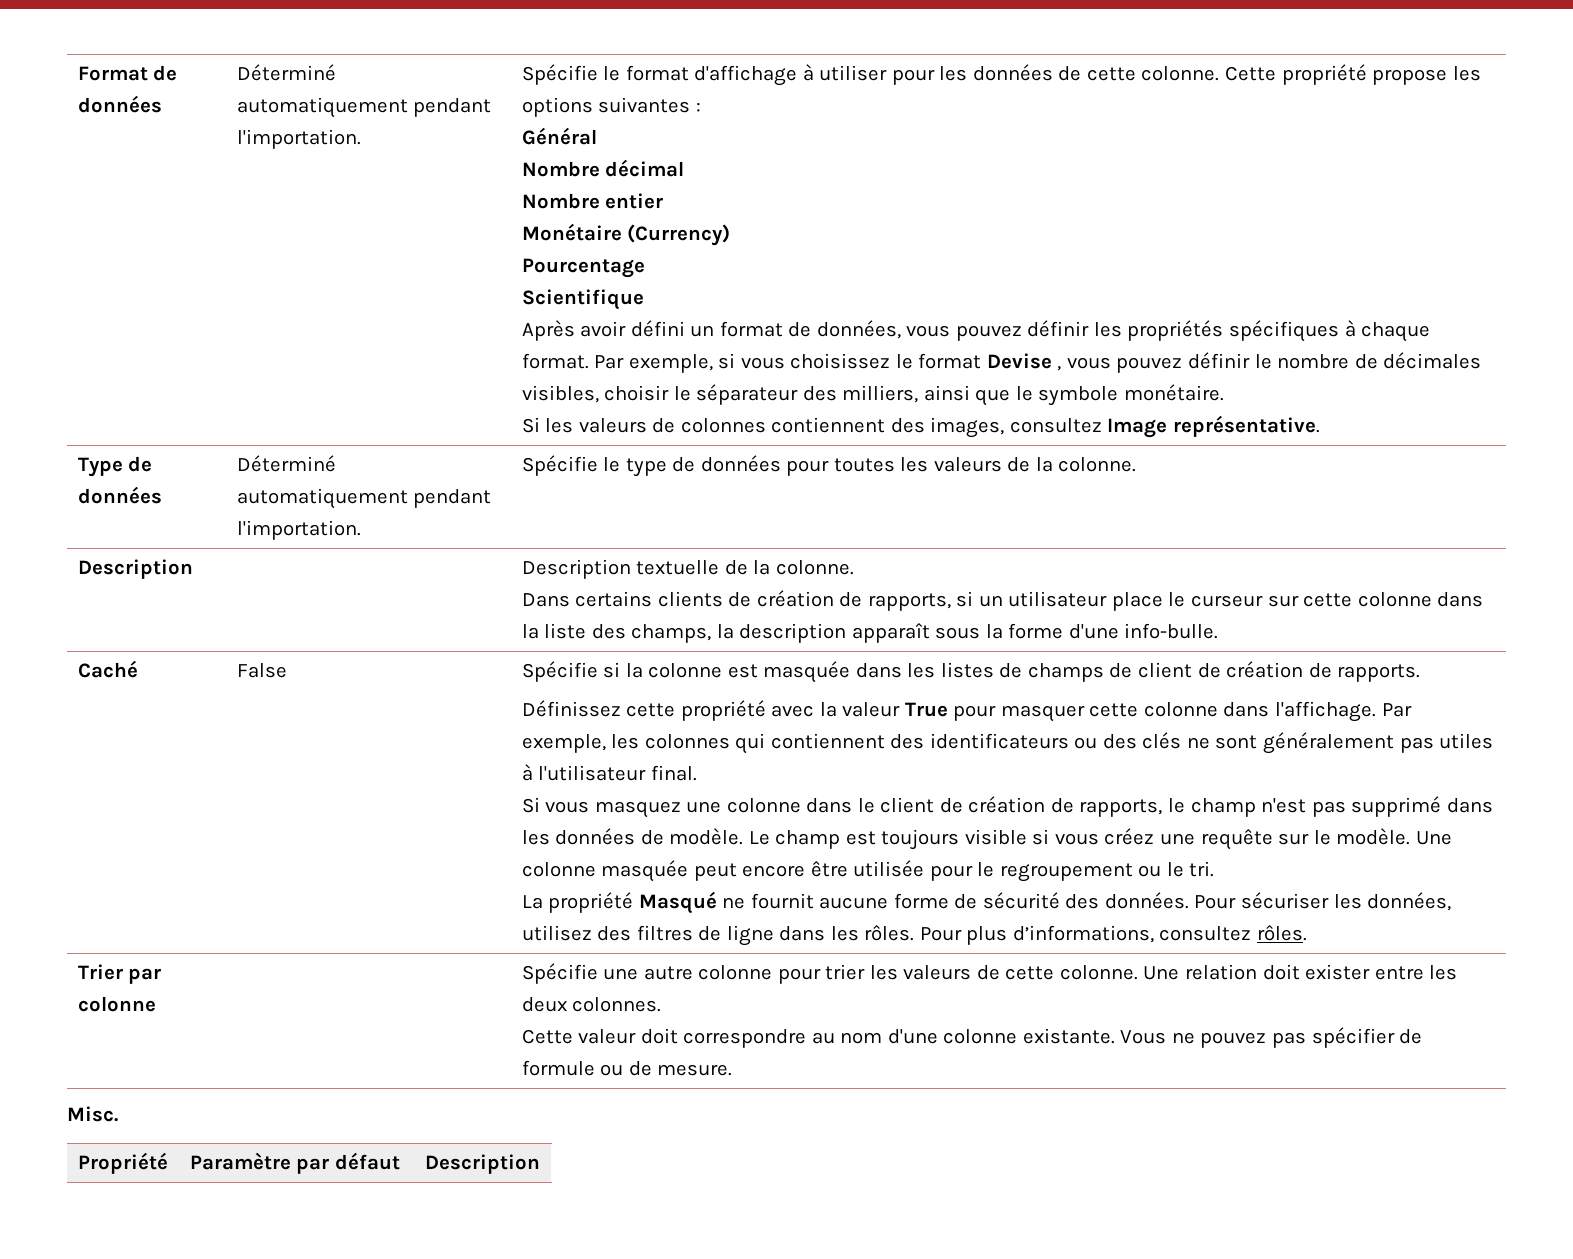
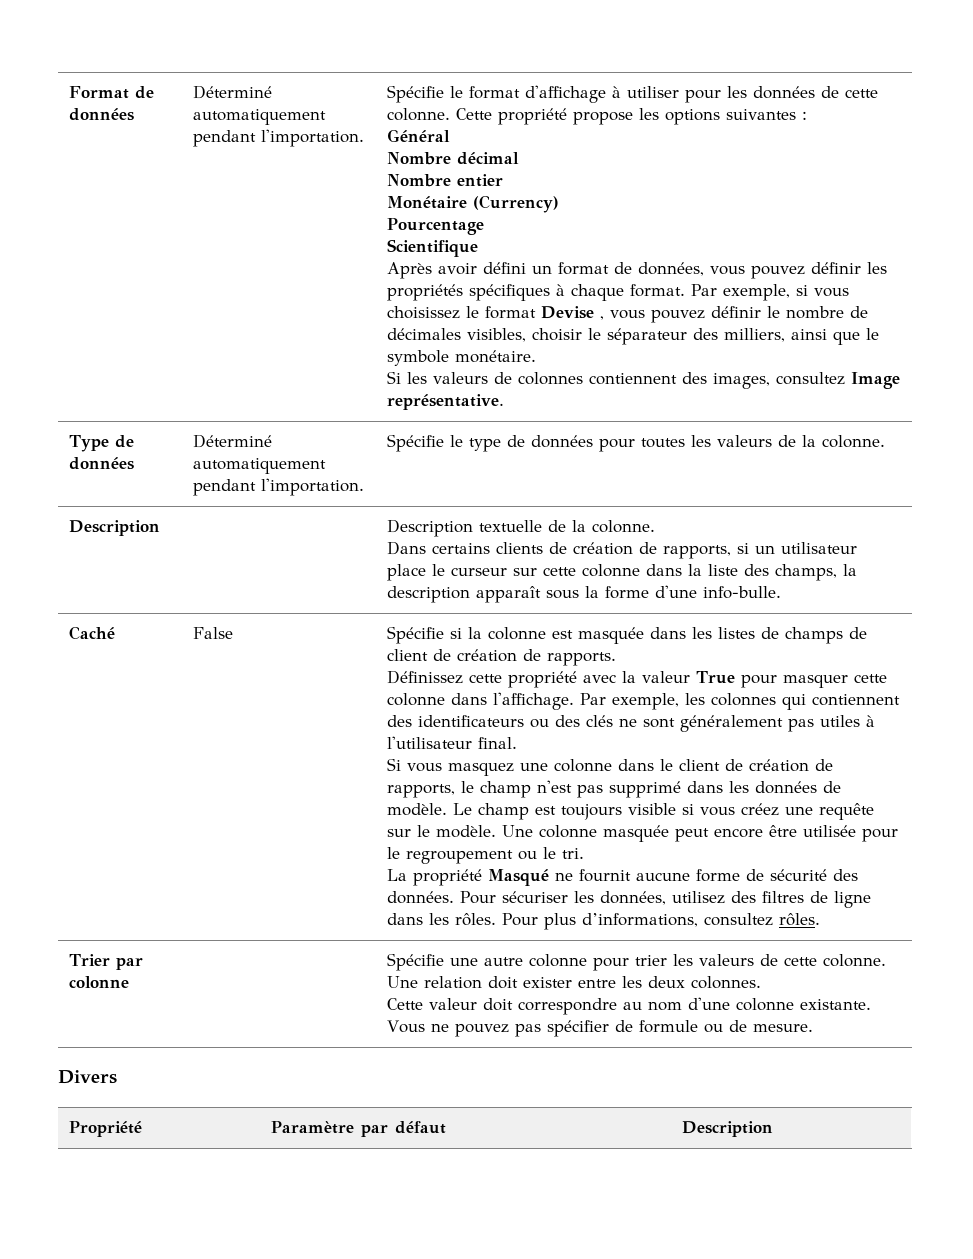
- Misc.
+ Divers

